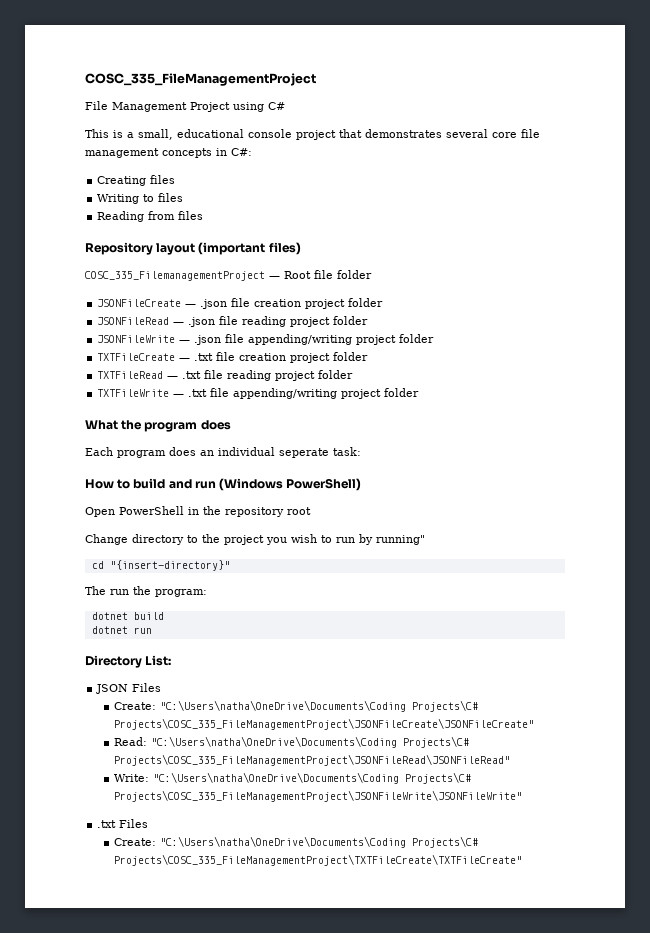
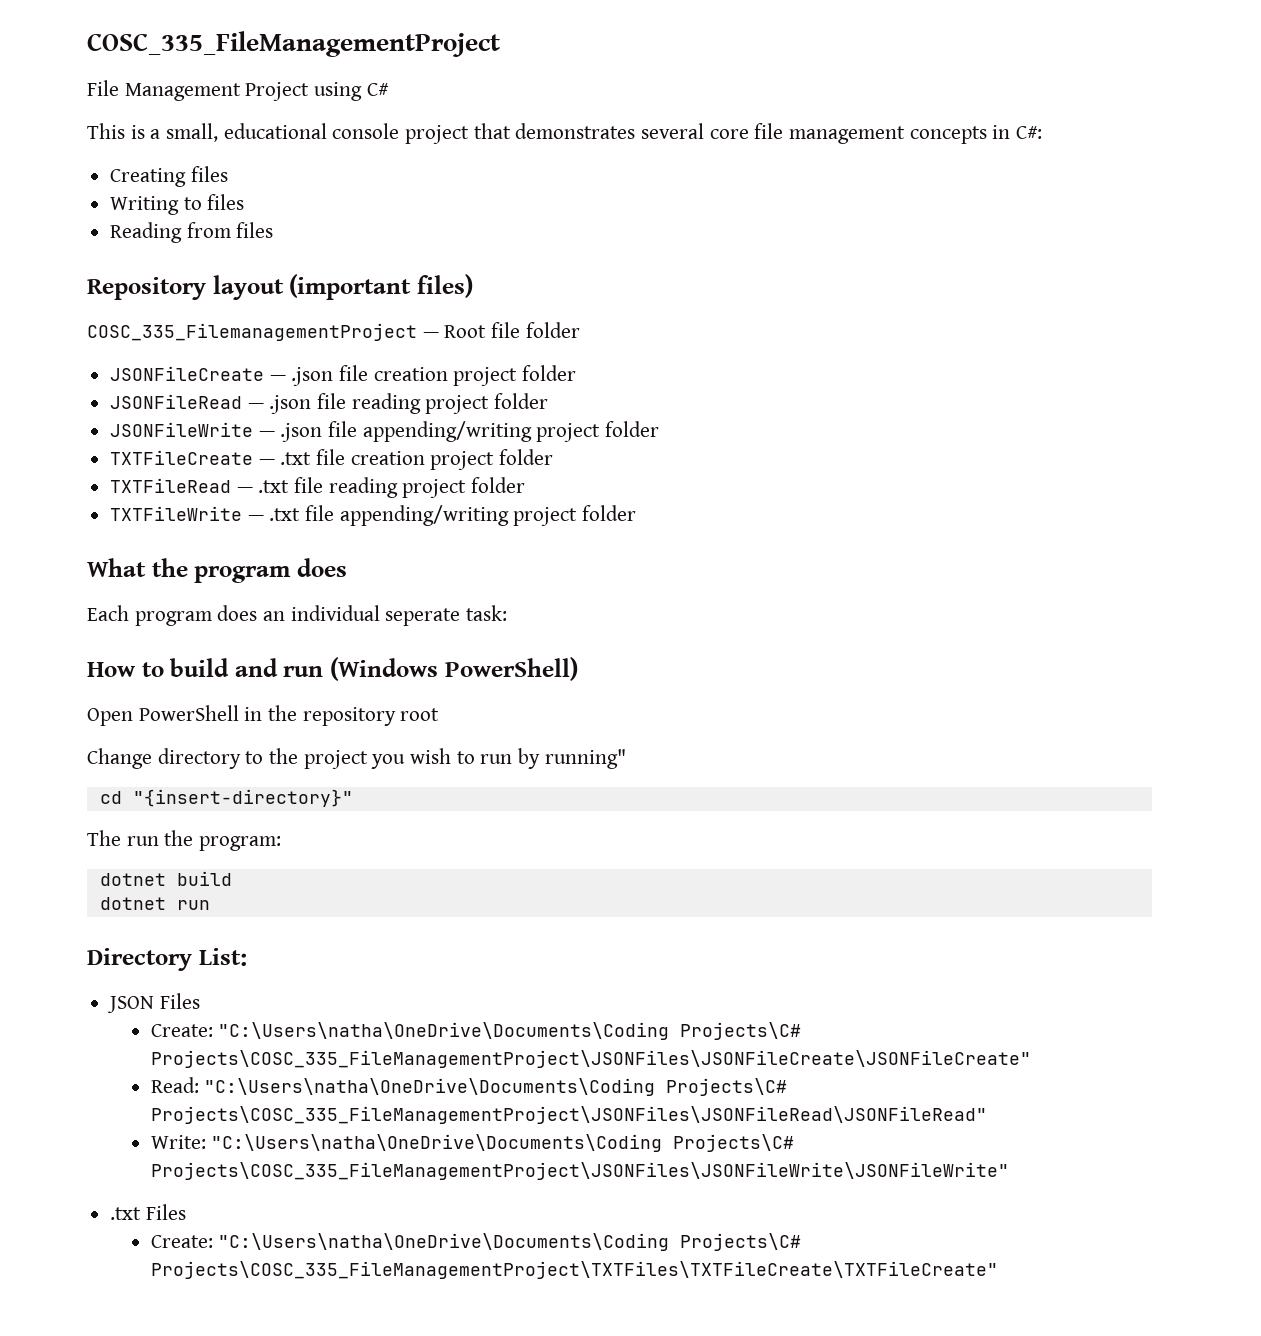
- Create: "C:\Users\natha\OneDrive\Documents\Coding Projects\C# Projects\COSC_335_FileManagementProject\JSONFileCreate\JSONFileCreate"
+ Create: "C:\Users\natha\OneDrive\Documents\Coding Projects\C# Projects\COSC_335_FileManagementProject\JSONFiles\JSONFileCreate\JSONFileCreate"
- Read: "C:\Users\natha\OneDrive\Documents\Coding Projects\C# Projects\COSC_335_FileManagementProject\JSONFileRead\JSONFileRead"
+ Read: "C:\Users\natha\OneDrive\Documents\Coding Projects\C# Projects\COSC_335_FileManagementProject\JSONFiles\JSONFileRead\JSONFileRead"
- Write: "C:\Users\natha\OneDrive\Documents\Coding Projects\C# Projects\COSC_335_FileManagementProject\JSONFileWrite\JSONFileWrite"
+ Write: "C:\Users\natha\OneDrive\Documents\Coding Projects\C# Projects\COSC_335_FileManagementProject\JSONFiles\JSONFileWrite\JSONFileWrite"
- Create: "C:\Users\natha\OneDrive\Documents\Coding Projects\C# Projects\COSC_335_FileManagementProject\TXTFileCreate\TXTFileCreate"
+ Create: "C:\Users\natha\OneDrive\Documents\Coding Projects\C# Projects\COSC_335_FileManagementProject\TXTFiles\TXTFileCreate\TXTFileCreate"

